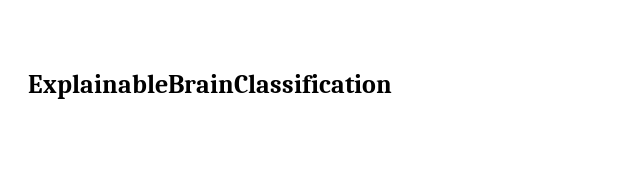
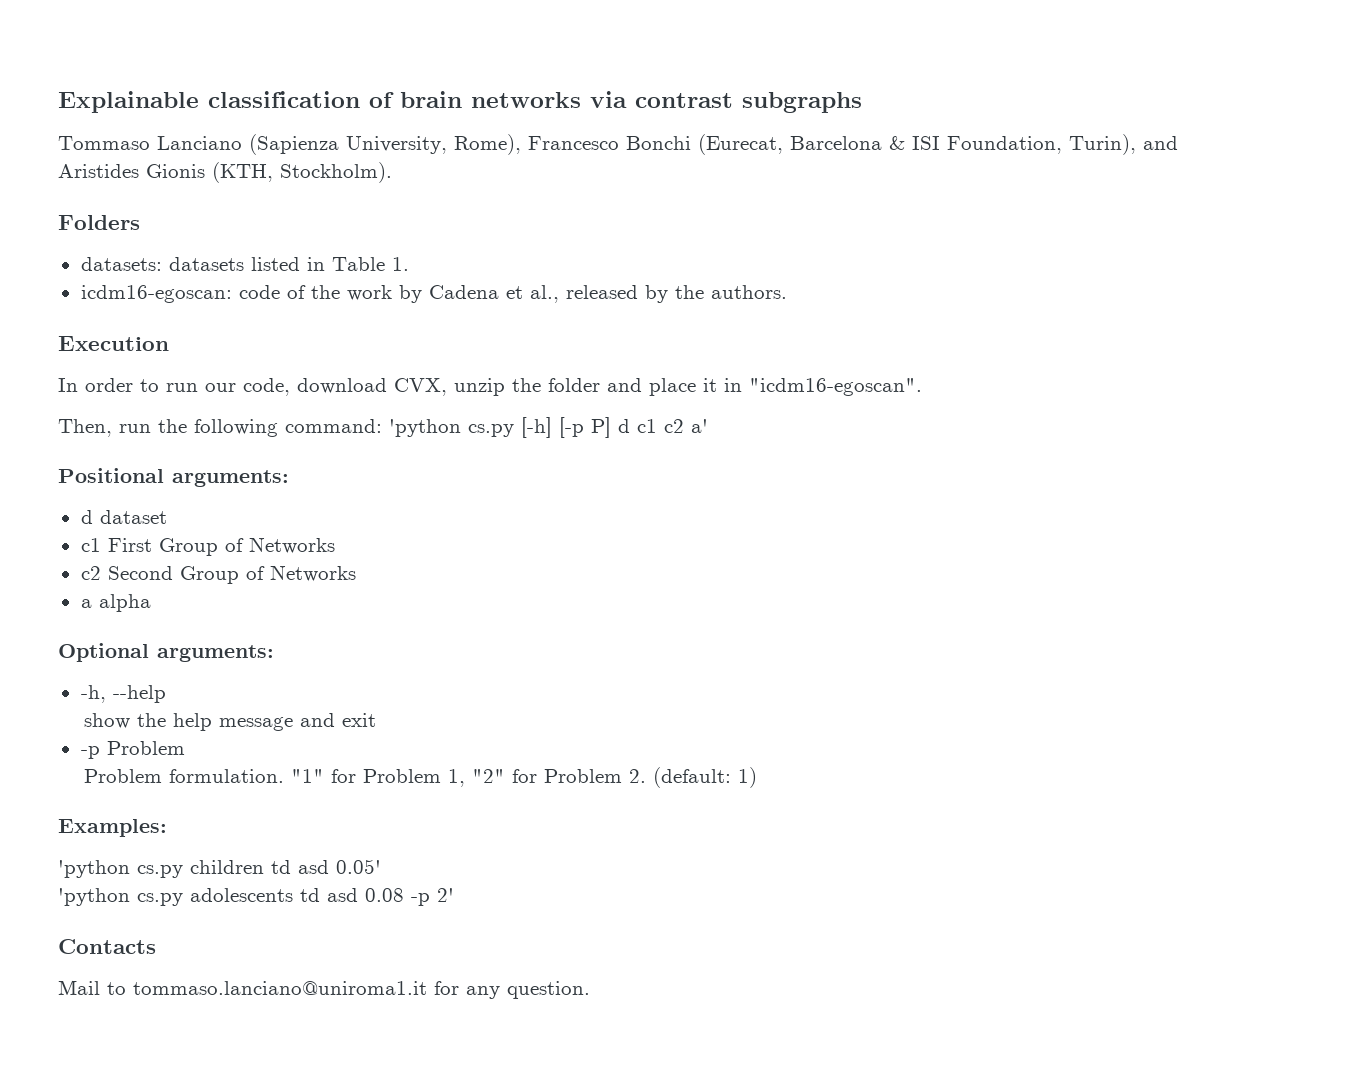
- ExplainableBrainClassification
+ Explainable classification of brain networks via contrast subgraphs
+ Tommaso Lanciano (Sapienza University, Rome), Francesco Bonchi (Eurecat, Barcelona & ISI Foundation, Turin), and Aristides Gionis (KTH, Stockholm).
+ Folders
+ datasets: datasets listed in Table 1.
+ icdm16-egoscan: code of the work by Cadena et al., released by the authors.
+ Execution
+ In order to run our code, download CVX, unzip the folder and place it in "icdm16-egoscan".
+ Then, run the following command: 'python cs.py [-h] [-p P] d c1 c2 a'
+ Positional arguments:
+ d dataset
+ c1 First Group of Networks
+ c2 Second Group of Networks
+ a alpha
+ Optional arguments:
+ -h, --help
+ show the help message and exit
+ -p Problem
+ Problem formulation. "1" for Problem 1, "2" for Problem 2. (default: 1)
+ Examples:
+ 'python cs.py children td asd 0.05'
+ 'python cs.py adolescents td asd 0.08 -p 2'
+ Contacts
+ Mail to tommaso.lanciano@uniroma1.it for any question.

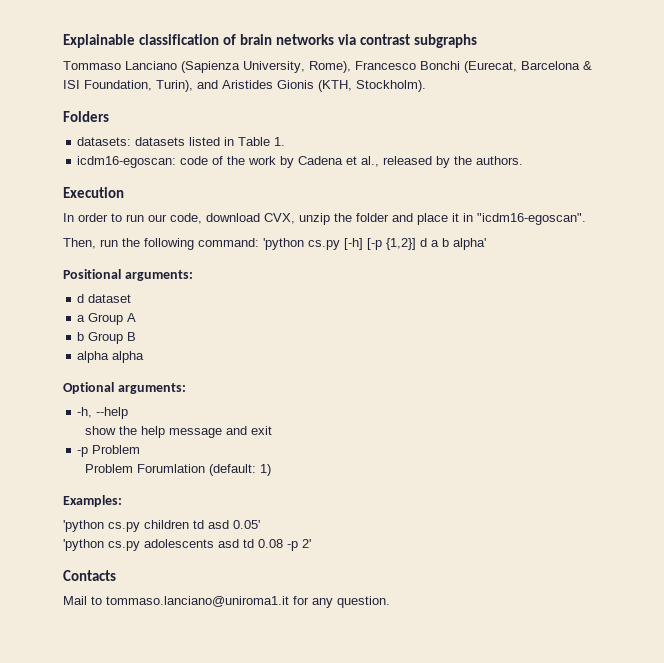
- Then, run the following command: 'python cs.py [-h] [-p P] d c1 c2 a'
+ Then, run the following command: 'python cs.py [-h] [-p {1,2}] d a b alpha'
- c1 First Group of Networks
- c2 Second Group of Networks
- a alpha
+ a Group A
+ b Group B
+ alpha alpha
- Problem formulation. "1" for Problem 1, "2" for Problem 2. (default: 1)
+ Problem Forumlation (default: 1)
- 'python cs.py adolescents td asd 0.08 -p 2'
+ 'python cs.py adolescents asd td 0.08 -p 2'

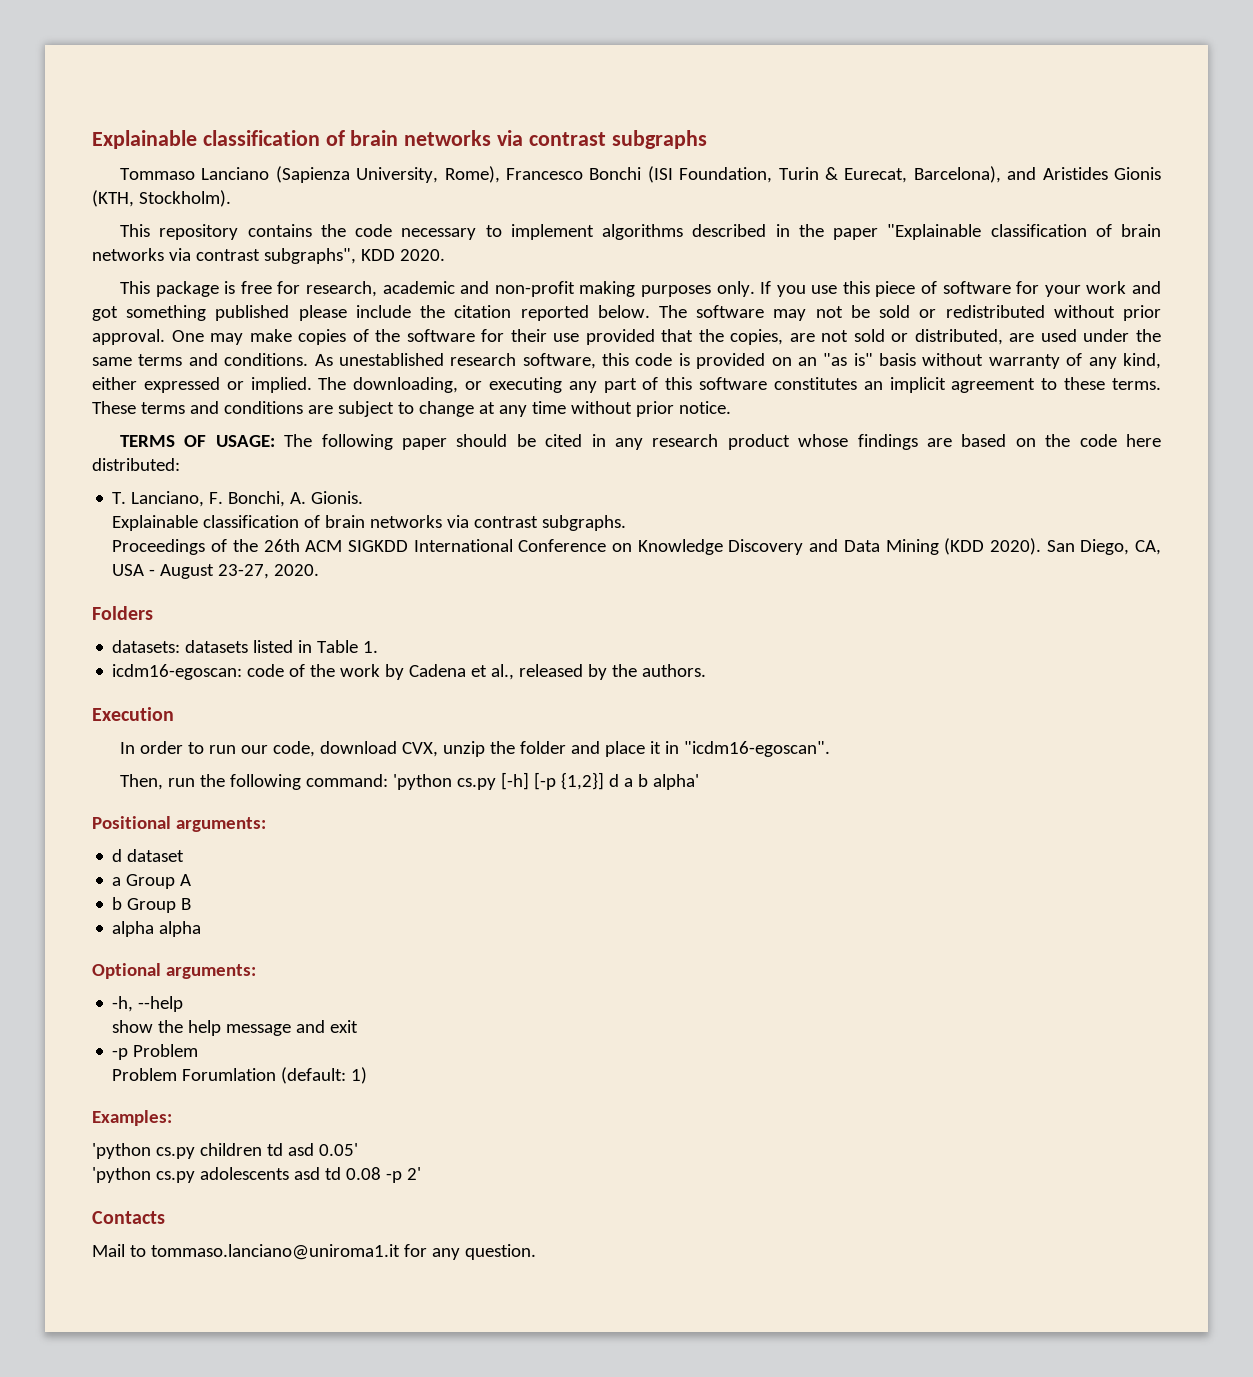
- Tommaso Lanciano (Sapienza University, Rome), Francesco Bonchi (Eurecat, Barcelona & ISI Foundation, Turin), and Aristides Gionis (KTH, Stockholm).
+ Tommaso Lanciano (Sapienza University, Rome), Francesco Bonchi (ISI Foundation, Turin & Eurecat, Barcelona), and Aristides Gionis (KTH, Stockholm).
+ This repository contains the code necessary to implement algorithms described in the paper "Explainable classification of brain networks via contrast subgraphs", KDD 2020.
+ This package is free for research, academic and non-profit making purposes only. If you use this piece of software for your work and got something published please include the citation reported below. The software may not be sold or redistributed without prior approval. One may make copies of the software for their use provided that the copies, are not sold or distributed, are used under the same terms and conditions. As unestablished research software, this code is provided on an "as is" basis without warranty of any kind, either expressed or implied. The downloading, or executing any part of this software constitutes an implicit agreement to these terms. These terms and conditions are subject to change at any time without prior notice.
+ TERMS OF USAGE: The following paper should be cited in any research product whose findings are based on the code here distributed:
+ T. Lanciano, F. Bonchi, A. Gionis.
+ Explainable classification of brain networks via contrast subgraphs.
+ Proceedings of the 26th ACM SIGKDD International Conference on Knowledge Discovery and Data Mining (KDD 2020). San Diego, CA, USA - August 23-27, 2020.

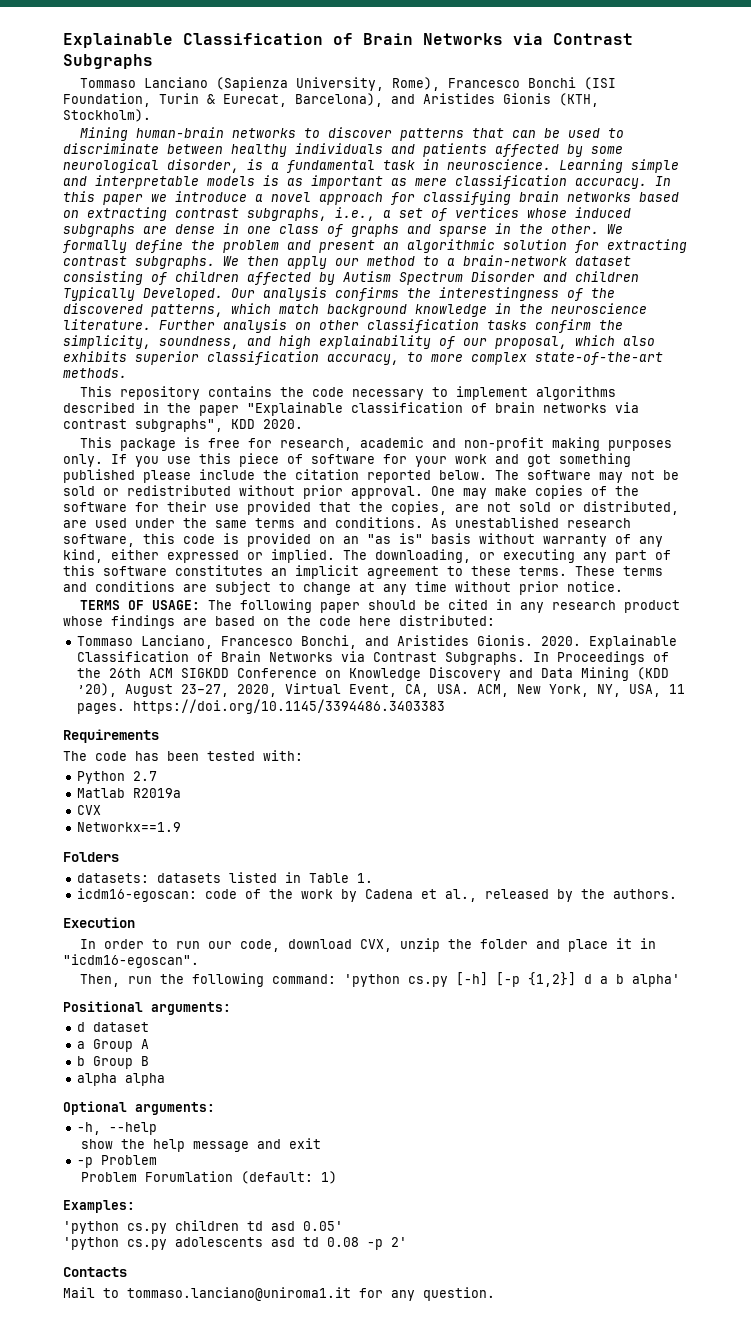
- Explainable classification of brain networks via contrast subgraphs
+ Explainable Classification of Brain Networks via Contrast Subgraphs
+ Mining human-brain networks to discover patterns that can be used to discriminate between healthy individuals and patients affected by some neurological disorder, is a fundamental task in neuroscience. Learning simple and interpretable models is as important as mere classification accuracy. In this paper we introduce a novel approach for classifying brain networks based on extracting contrast subgraphs, i.e., a set of vertices whose induced subgraphs are dense in one class of graphs and sparse in the other. We formally define the problem and present an algorithmic solution for extracting contrast subgraphs. We then apply our method to a brain-network dataset consisting of children affected by Autism Spectrum Disorder and children Typically Developed. Our analysis confirms the interestingness of the discovered patterns, which match background knowledge in the neuroscience literature. Further analysis on other classification tasks confirm the simplicity, soundness, and high explainability of our proposal, which also exhibits superior classification accuracy, to more complex state-of-the-art methods.
- T. Lanciano, F. Bonchi, A. Gionis.
- Explainable classification of brain networks via contrast subgraphs.
- Proceedings of the 26th ACM SIGKDD International Conference on Knowledge Discovery and Data Mining (KDD 2020). San Diego, CA, USA - August 23-27, 2020.
+ Tommaso Lanciano, Francesco Bonchi, and Aristides Gionis. 2020. Explainable Classification of Brain Networks via Contrast Subgraphs. In Proceedings of the 26th ACM SIGKDD Conference on Knowledge Discovery and Data Mining (KDD ’20), August 23–27, 2020, Virtual Event, CA, USA. ACM, New York, NY, USA, 11 pages. https://doi.org/10.1145/3394486.3403383
+ Requirements
+ The code has been tested with:
+ Python 2.7
+ Matlab R2019a
+ CVX
+ Networkx==1.9

